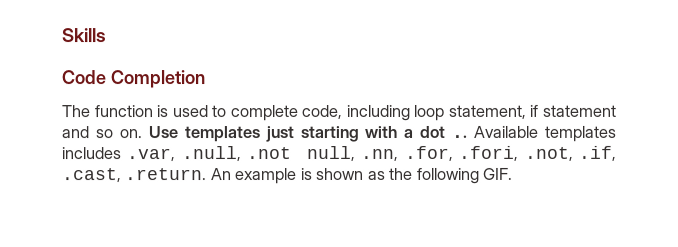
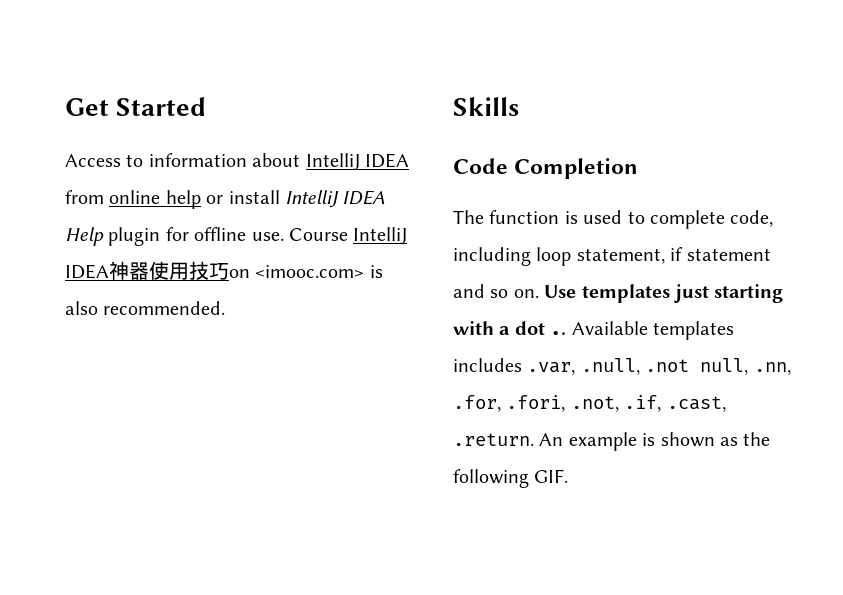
+ Get Started
+ Access to information about IntelliJ IDEA from online help or install IntelliJ IDEA Help plugin for offline use. Course IntelliJ IDEA神器使用技巧on <imooc.com> is also recommended.

